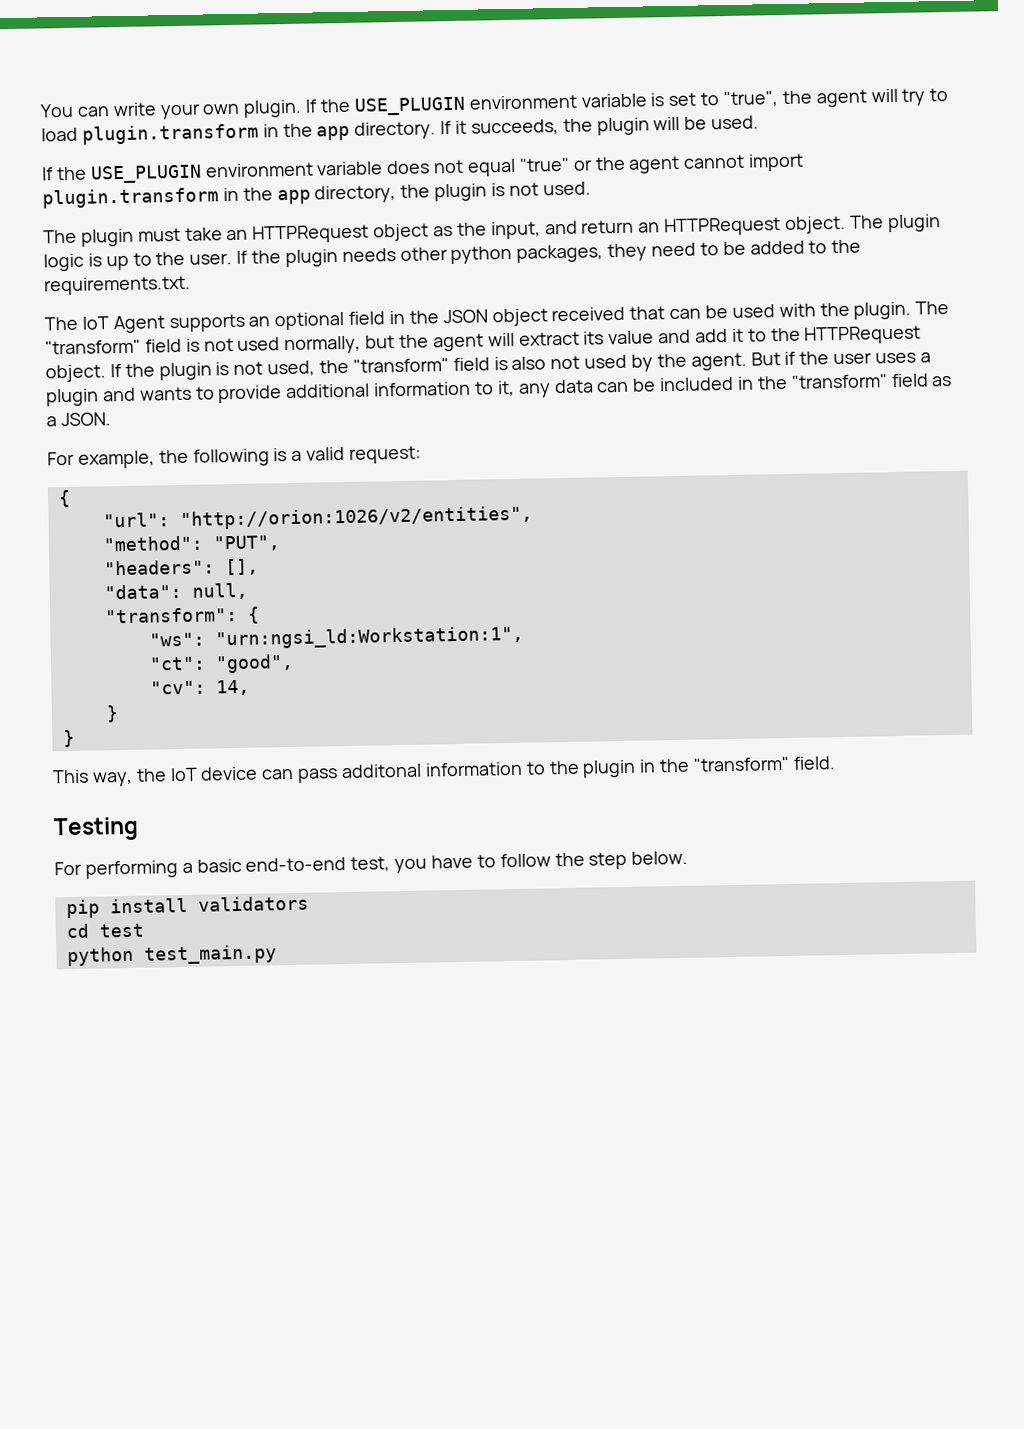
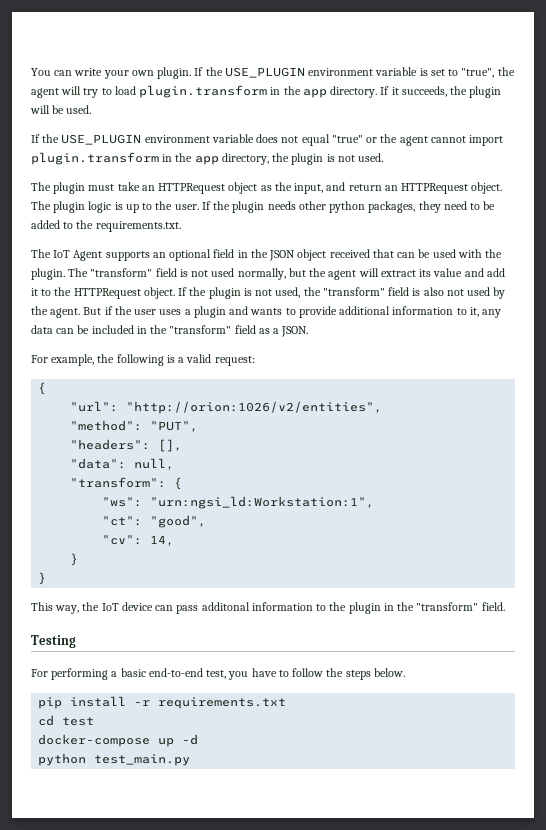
- For performing a basic end-to-end test, you have to follow the step below.
+ For performing a basic end-to-end test, you have to follow the steps below.
- pip install validators
+ pip install -r requirements.txt
+ docker-compose up -d

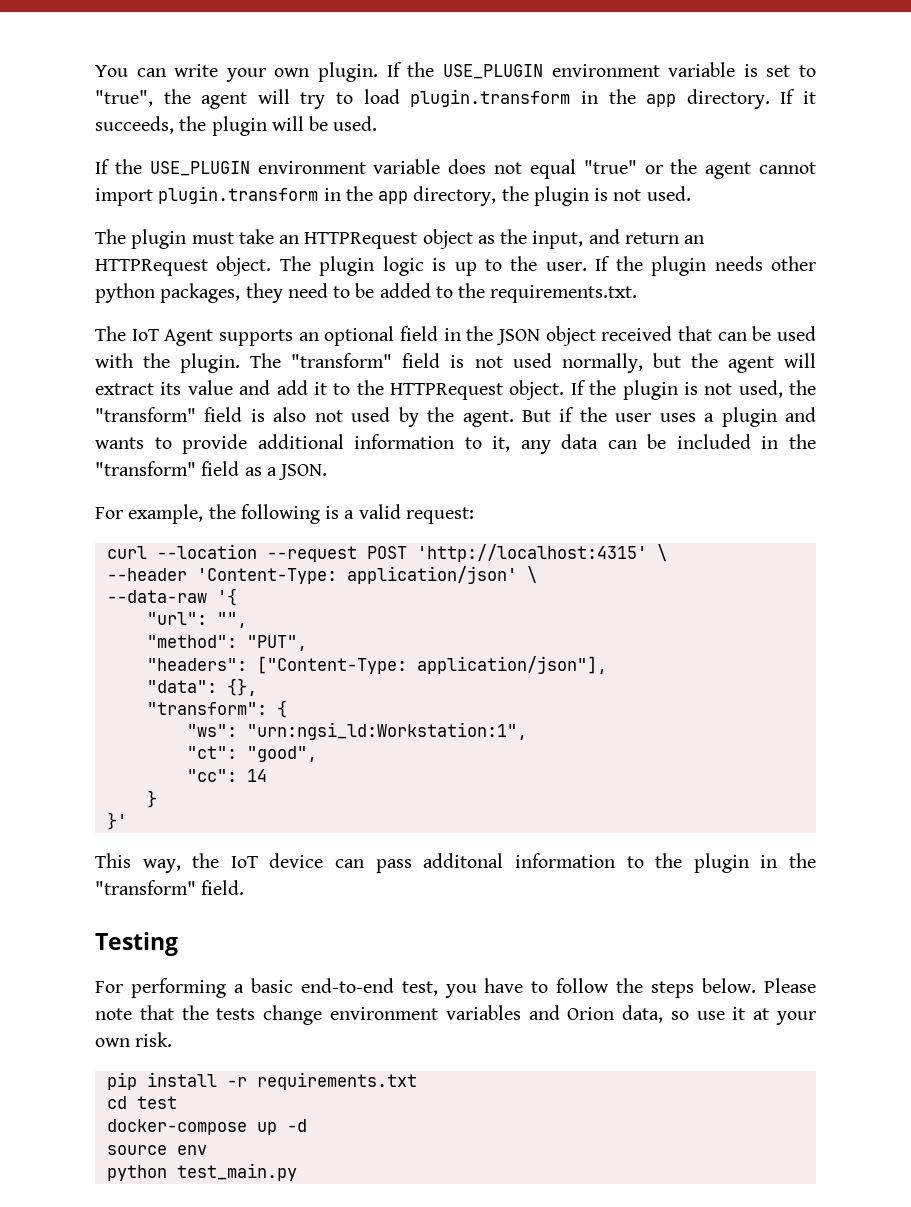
  For example, the following is a valid request:
- {
+ curl --location --request POST 'http://localhost:4315' \
+ --header 'Content-Type: application/json' \
+ --data-raw '{
- "url": "http://orion:1026/v2/entities",
+ "url": "",
- "headers": [],
+ "headers": ["Content-Type: application/json"],
- "data": null,
+ "data": {},
- "cv": 14,
+ "cc": 14
  }
- }
+ }'
+ Please note that the tests change environment variables and Orion data, so use it at your own risk.
+ source env

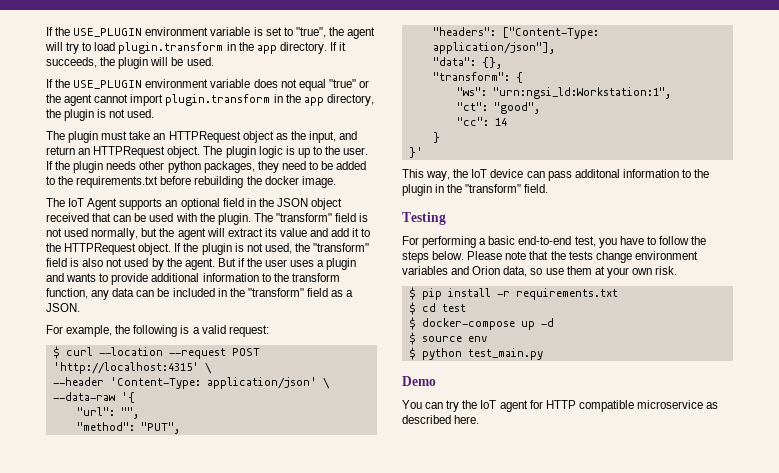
- You can write your own plugin.
- If the plugin needs other python packages, they need to be added to the requirements.txt.
+ If the plugin needs other python packages, they need to be added to the requirements.txt before rebuilding the docker image.
- But if the user uses a plugin and wants to provide additional information to it, any data can be included in the "transform" field as a JSON.
+ But if the user uses a plugin and wants to provide additional information to the transform function, any data can be included in the "transform" field as a JSON.
- curl --location --request POST 'http://localhost:4315' \
+ $ curl --location --request POST 'http://localhost:4315' \
- Please note that the tests change environment variables and Orion data, so use it at your own risk.
+ Please note that the tests change environment variables and Orion data, so use them at your own risk.
- pip install -r requirements.txt
+ $ pip install -r requirements.txt
- cd test
+ $ cd test
- docker-compose up -d
+ $ docker-compose up -d
- source env
+ $ source env
- python test_main.py
+ $ python test_main.py
+ Demo
+ You can try the IoT agent for HTTP compatible microservice as described here.

